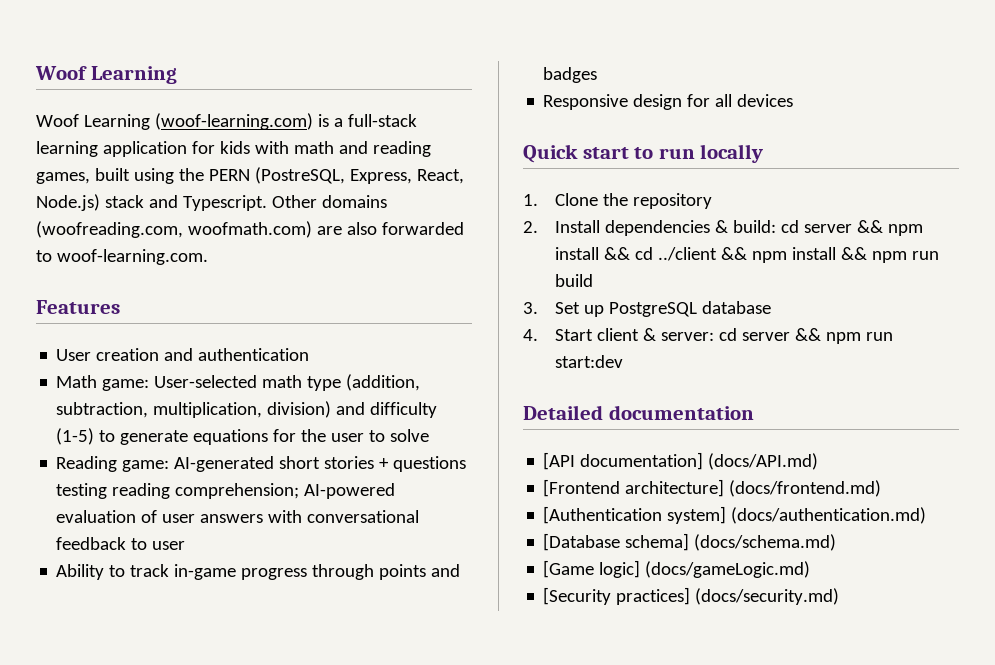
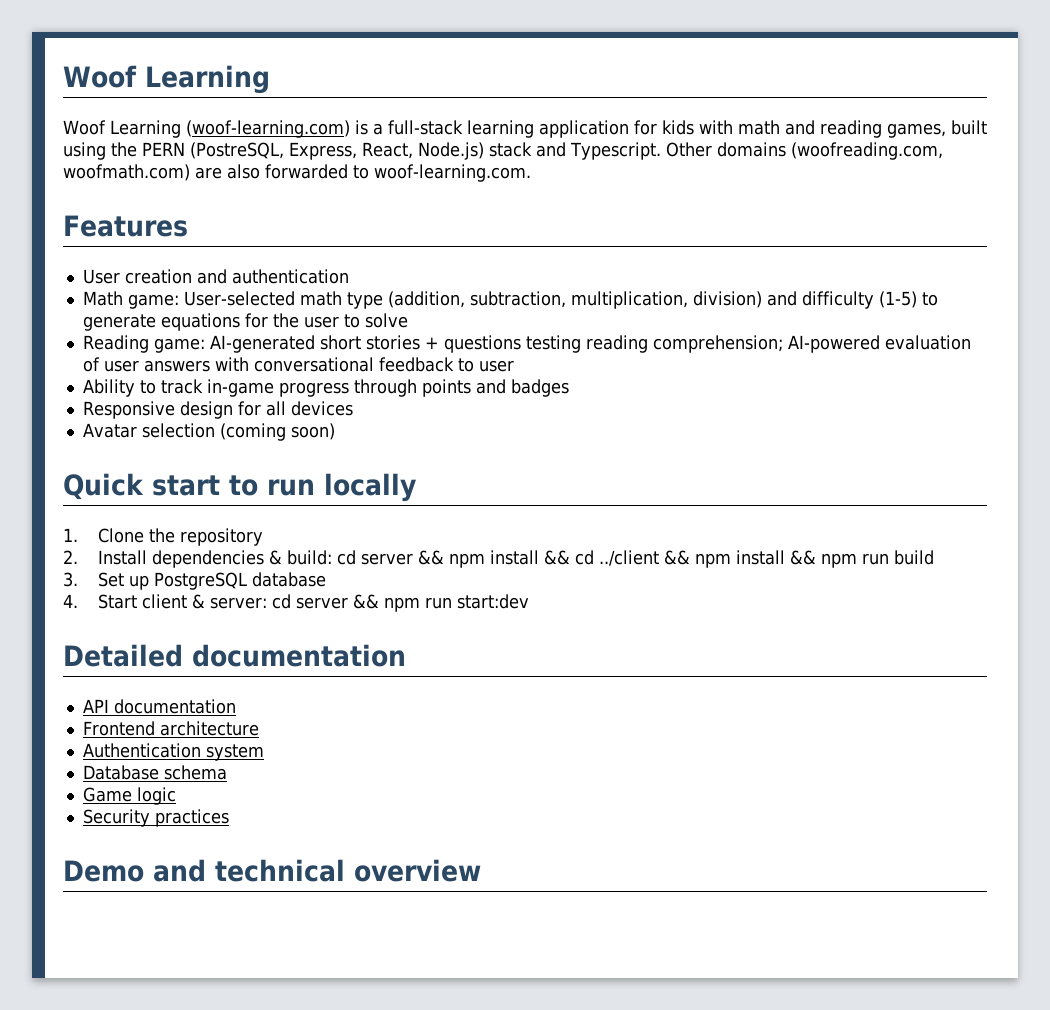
+ Avatar selection (coming soon)
- [API documentation] (docs/API.md)
- [Frontend architecture] (docs/frontend.md)
- [Authentication system] (docs/authentication.md)
- [Database schema] (docs/schema.md)
- [Game logic] (docs/gameLogic.md)
- [Security practices] (docs/security.md)
+ API documentation
+ Frontend architecture
+ Authentication system
+ Database schema
+ Game logic
+ Security practices
+ Demo and technical overview

